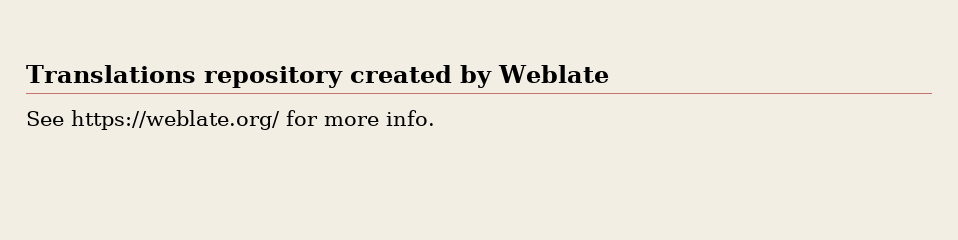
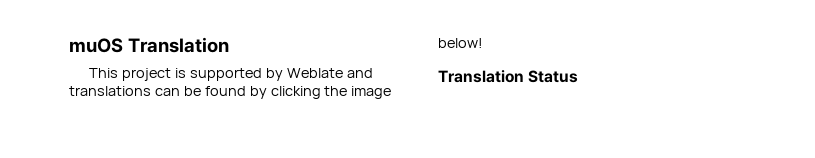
- Translations repository created by Weblate
- See https://weblate.org/ for more info.
+ muOS Translation
+ This project is supported by Weblate and translations can be found by clicking the image below!
+ Translation Status

